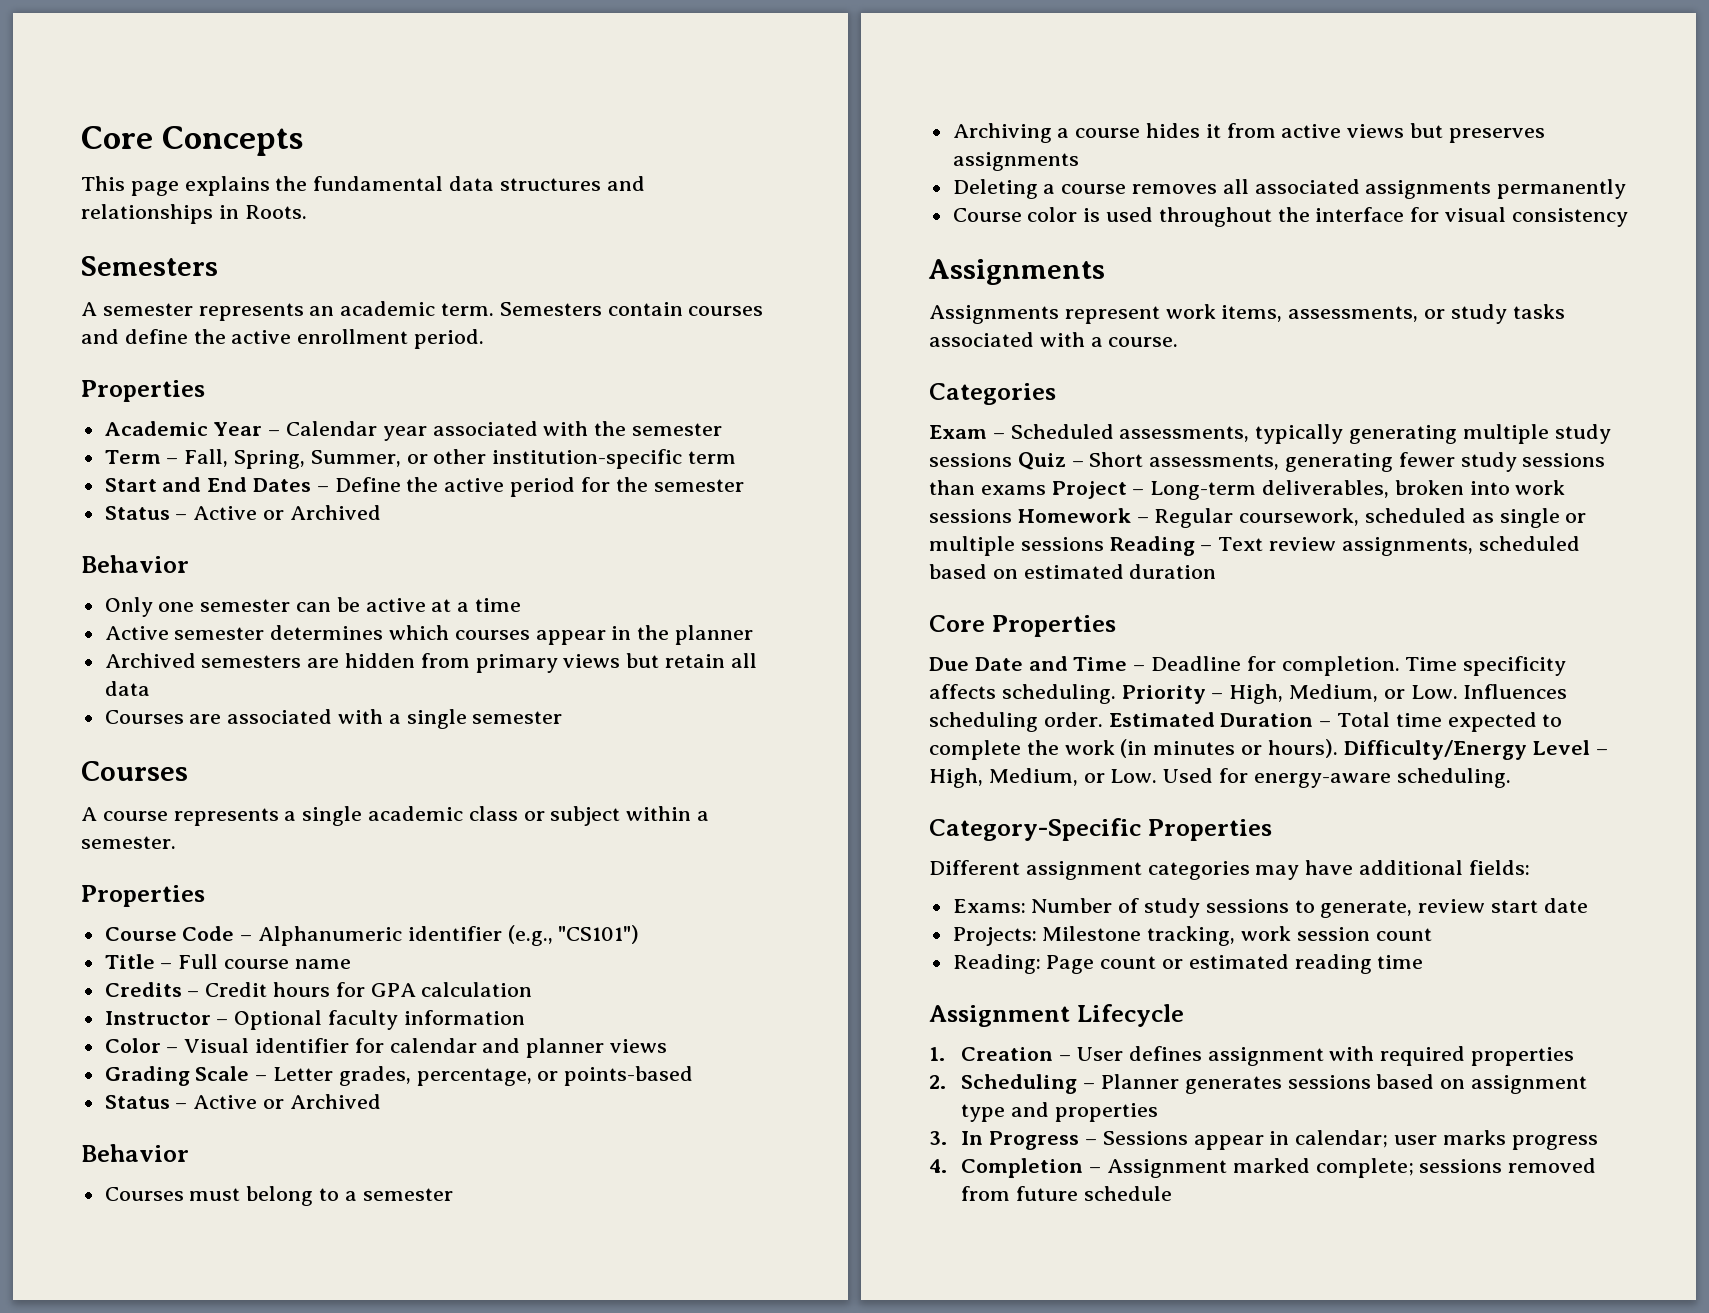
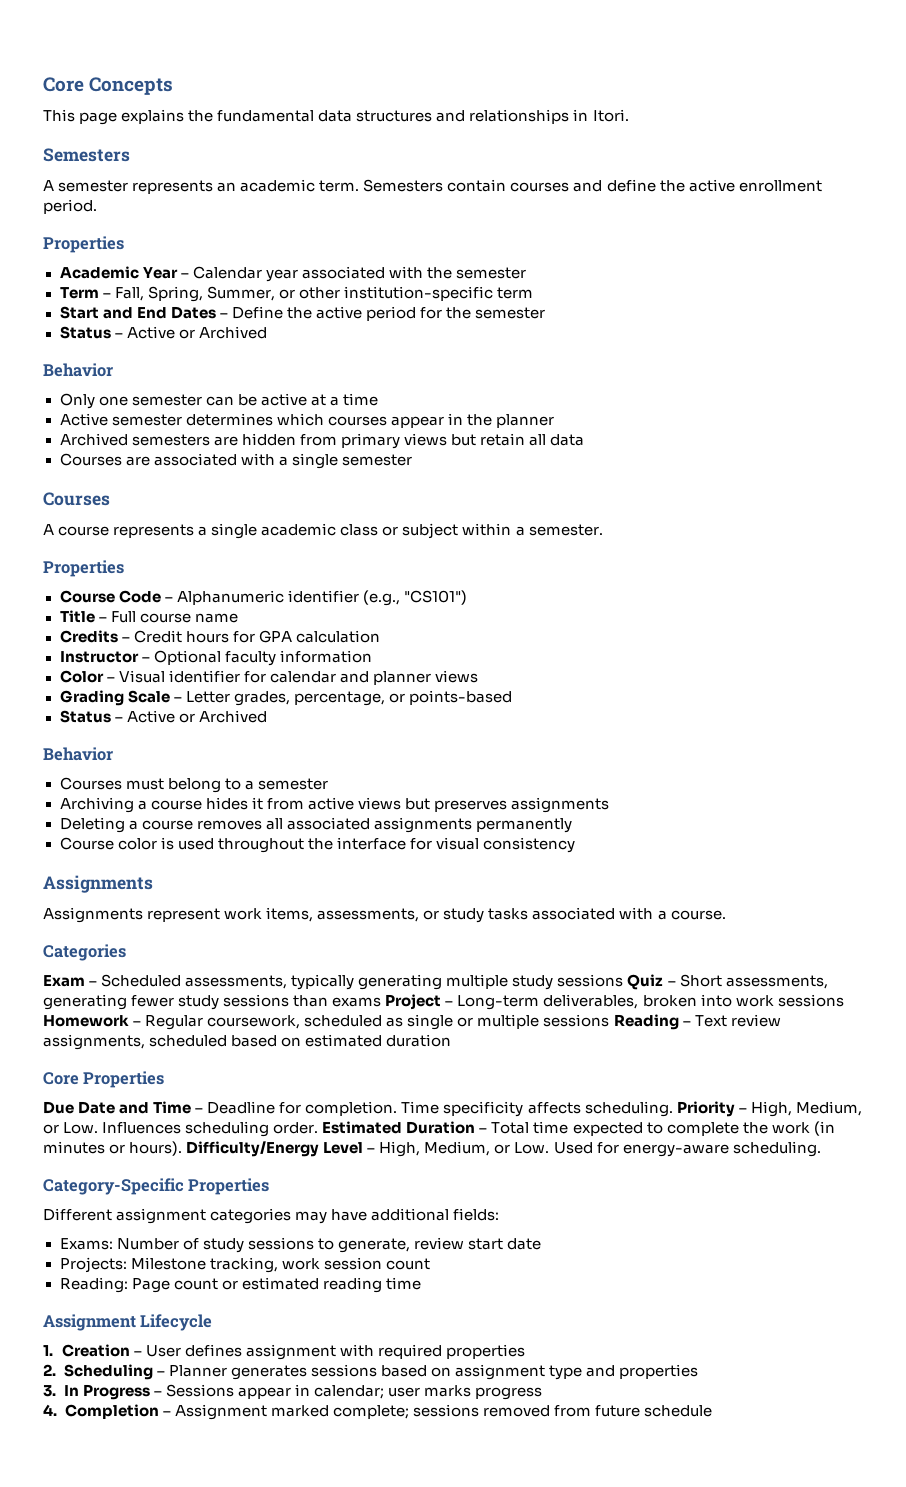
- This page explains the fundamental data structures and relationships in Roots.
+ This page explains the fundamental data structures and relationships in Itori.

